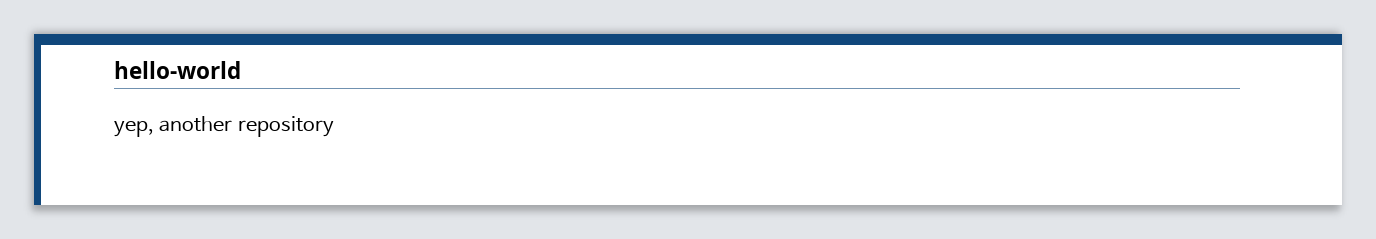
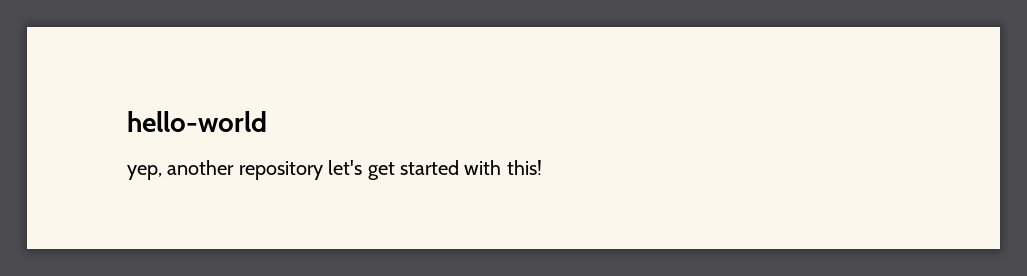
- yep, another repository
+ yep, another repository let's get started with this!

